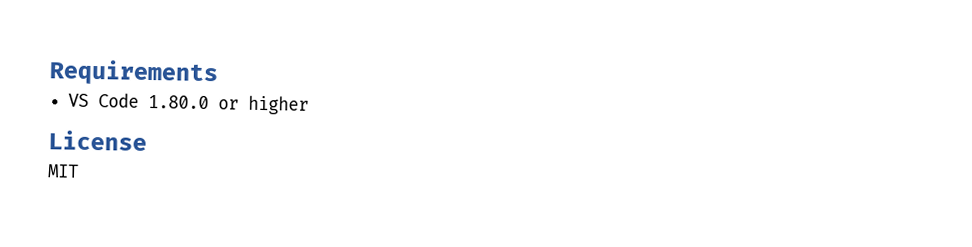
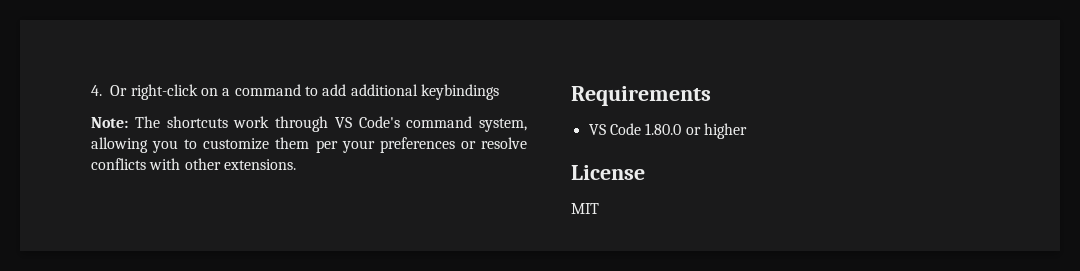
+ 4. Or right-click on a command to add additional keybindings
+ Note: The shortcuts work through VS Code's command system, allowing you to customize them per your preferences or resolve conflicts with other extensions.

